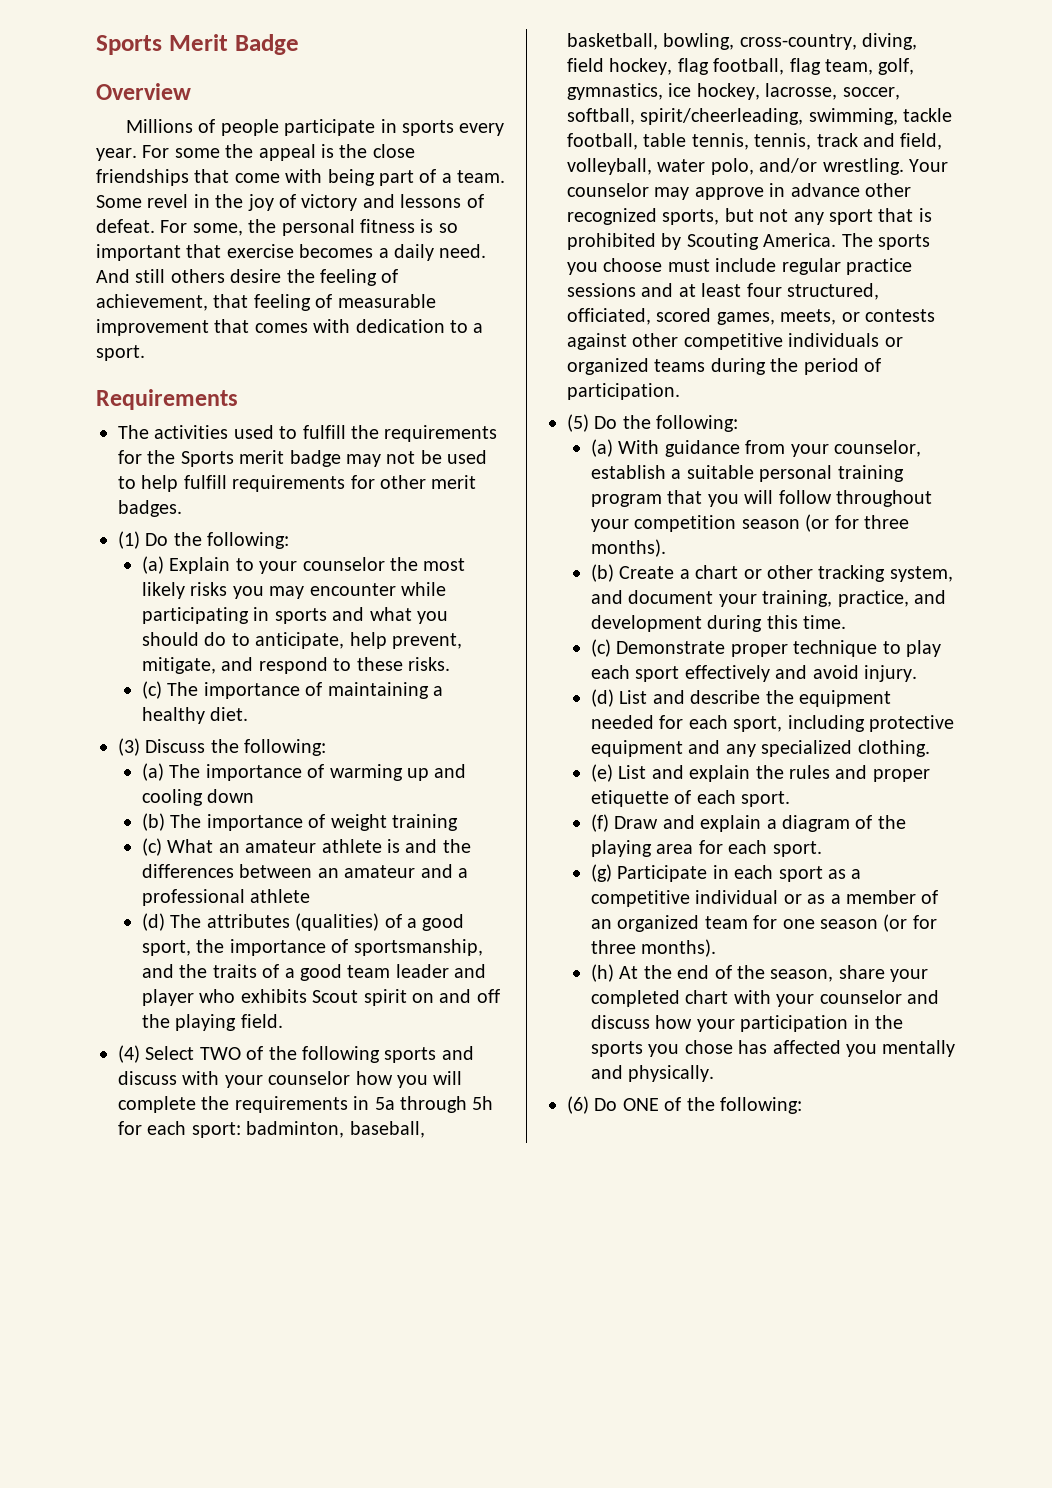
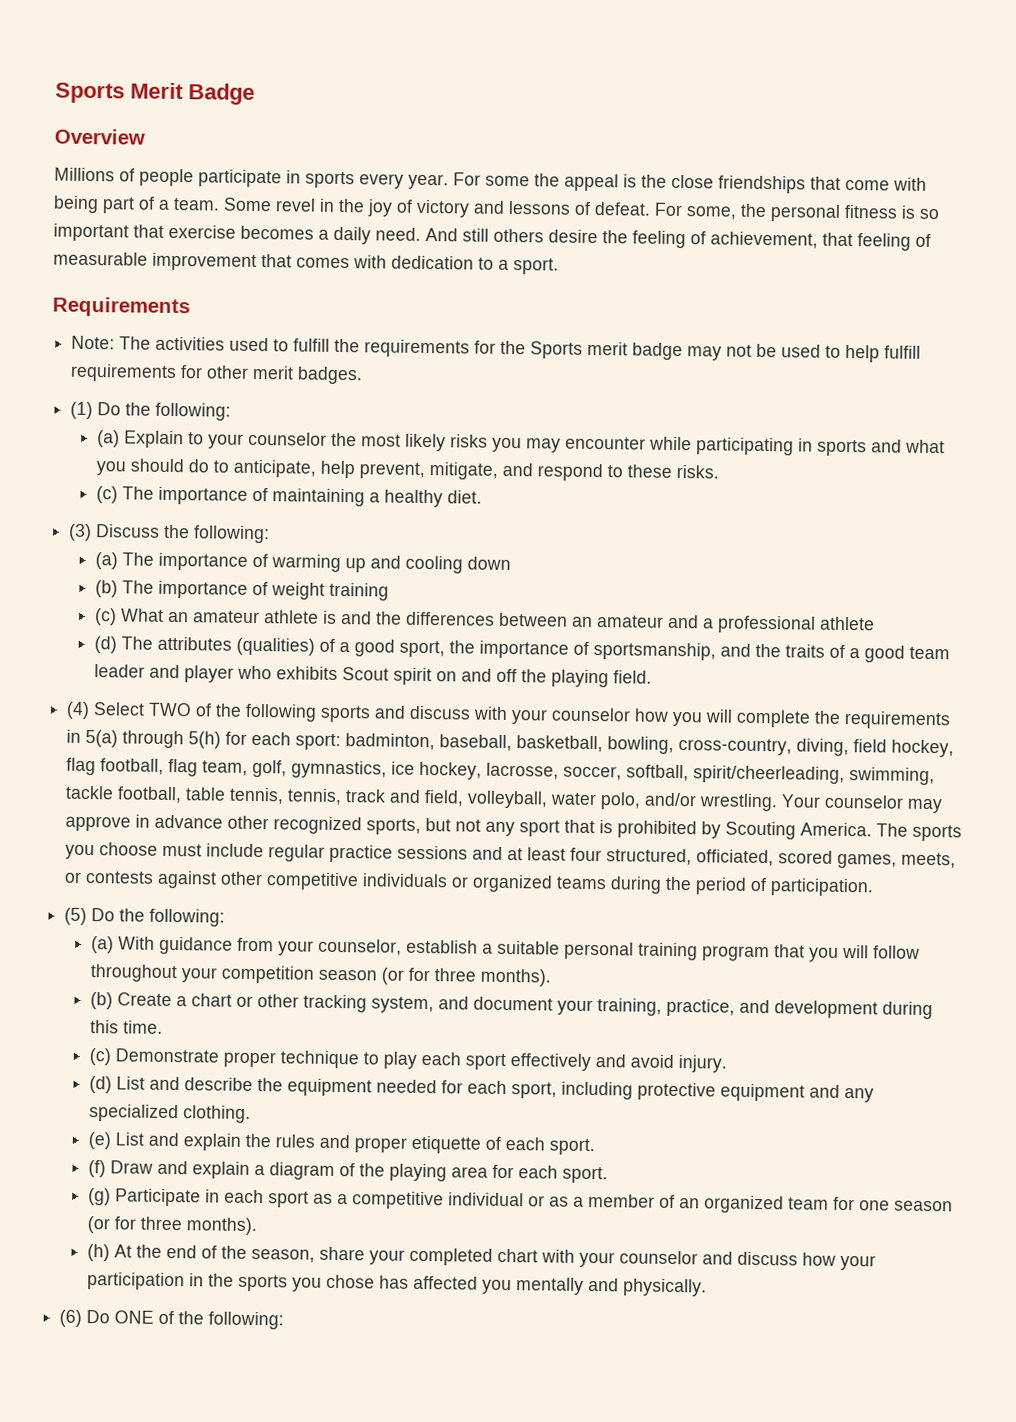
- The activities used to fulfill the requirements for the Sports merit badge may not be used to help fulfill requirements for other merit badges.
+ Note: The activities used to fulfill the requirements for the Sports merit badge may not be used to help fulfill requirements for other merit badges.
- (4) Select TWO of the following sports and discuss with your counselor how you will complete the requirements in 5a through 5h for each sport: badminton, baseball, basketball, bowling, cross-country, diving, field hockey, flag football, flag team, golf, gymnastics, ice hockey, lacrosse, soccer, softball, spirit/cheerleading, swimming, tackle football, table tennis, tennis, track and field, volleyball, water polo, and/or wrestling.
+ (4) Select TWO of the following sports and discuss with your counselor how you will complete the requirements in 5(a) through 5(h) for each sport: badminton, baseball, basketball, bowling, cross-country, diving, field hockey, flag football, flag team, golf, gymnastics, ice hockey, lacrosse, soccer, softball, spirit/cheerleading, swimming, tackle football, table tennis, tennis, track and field, volleyball, water polo, and/or wrestling.

